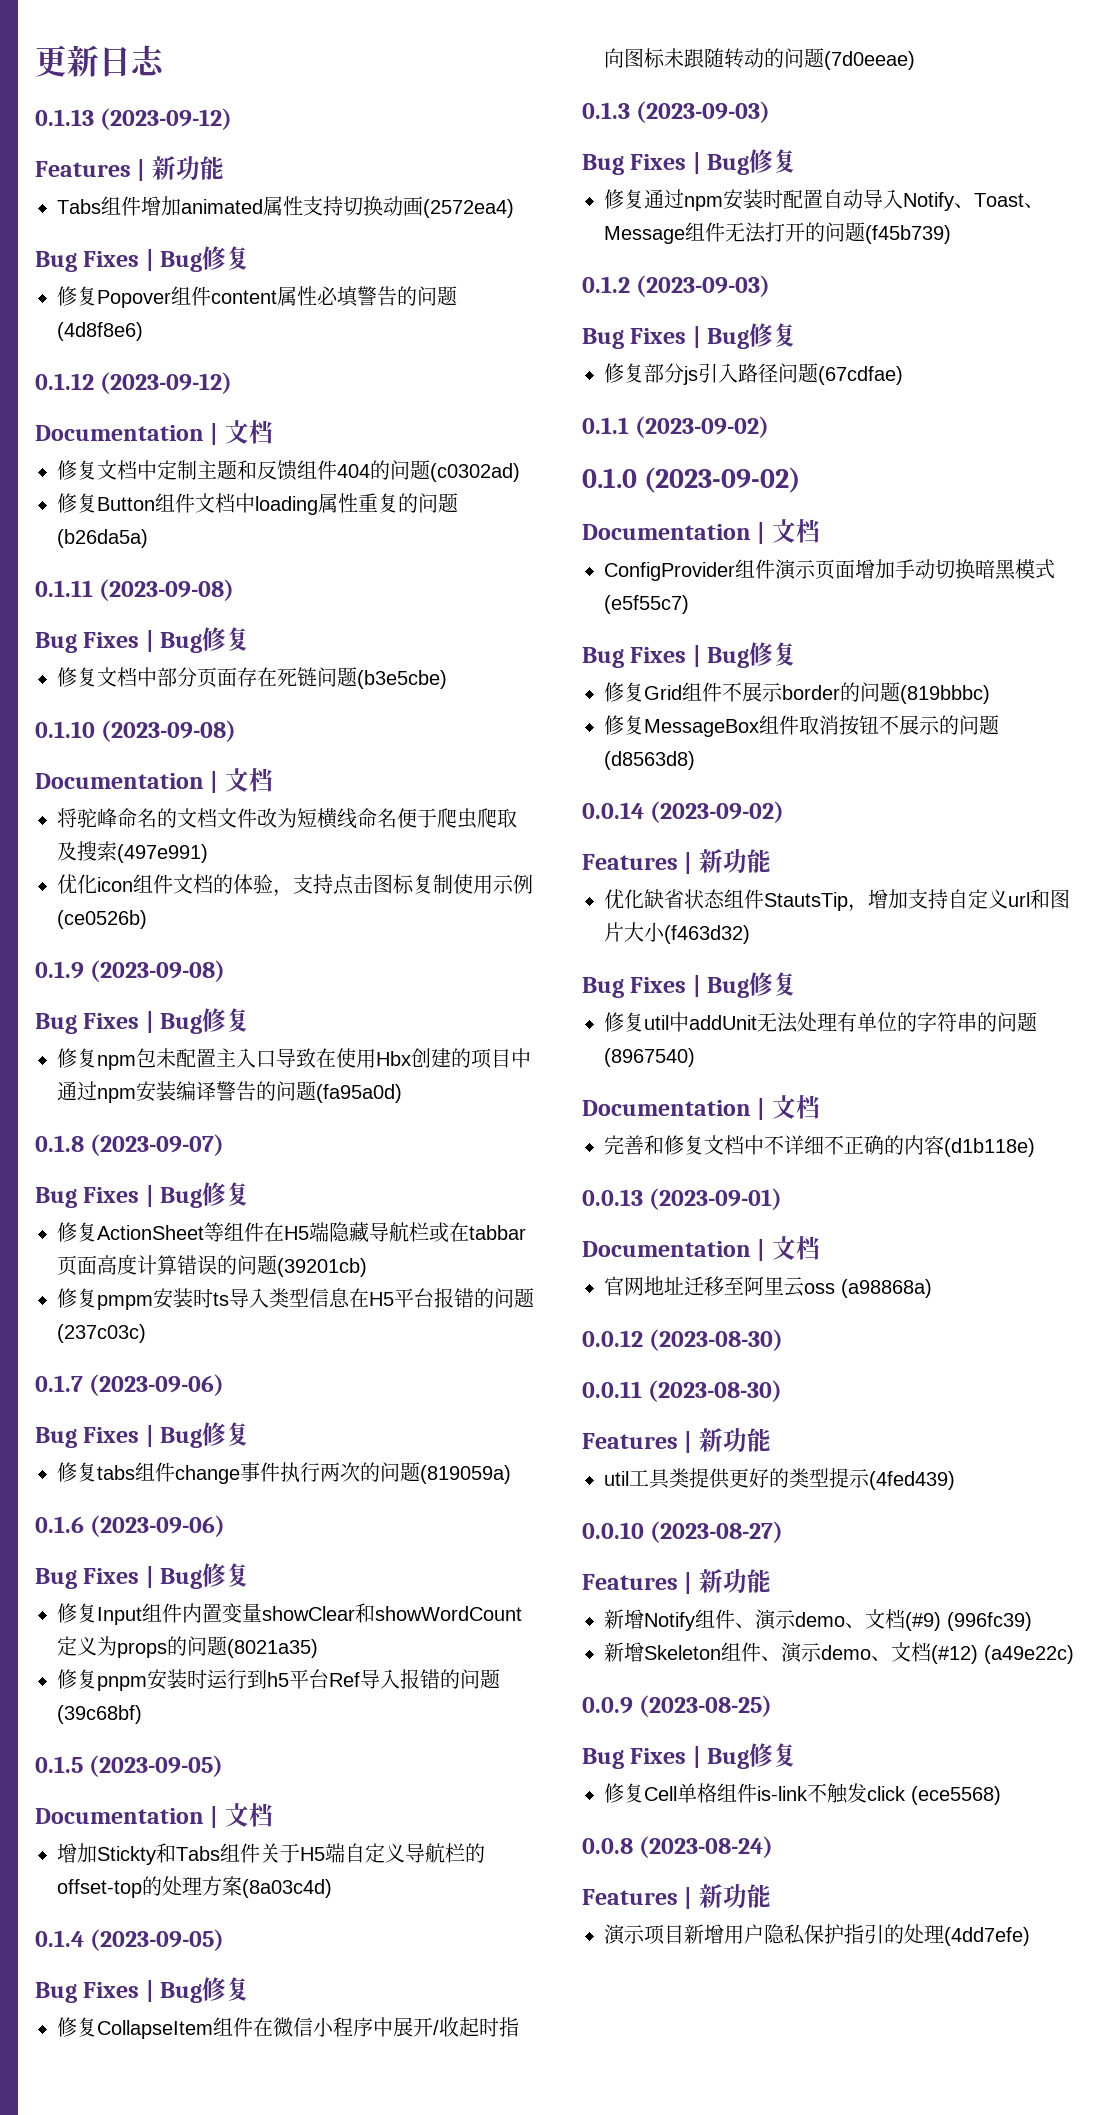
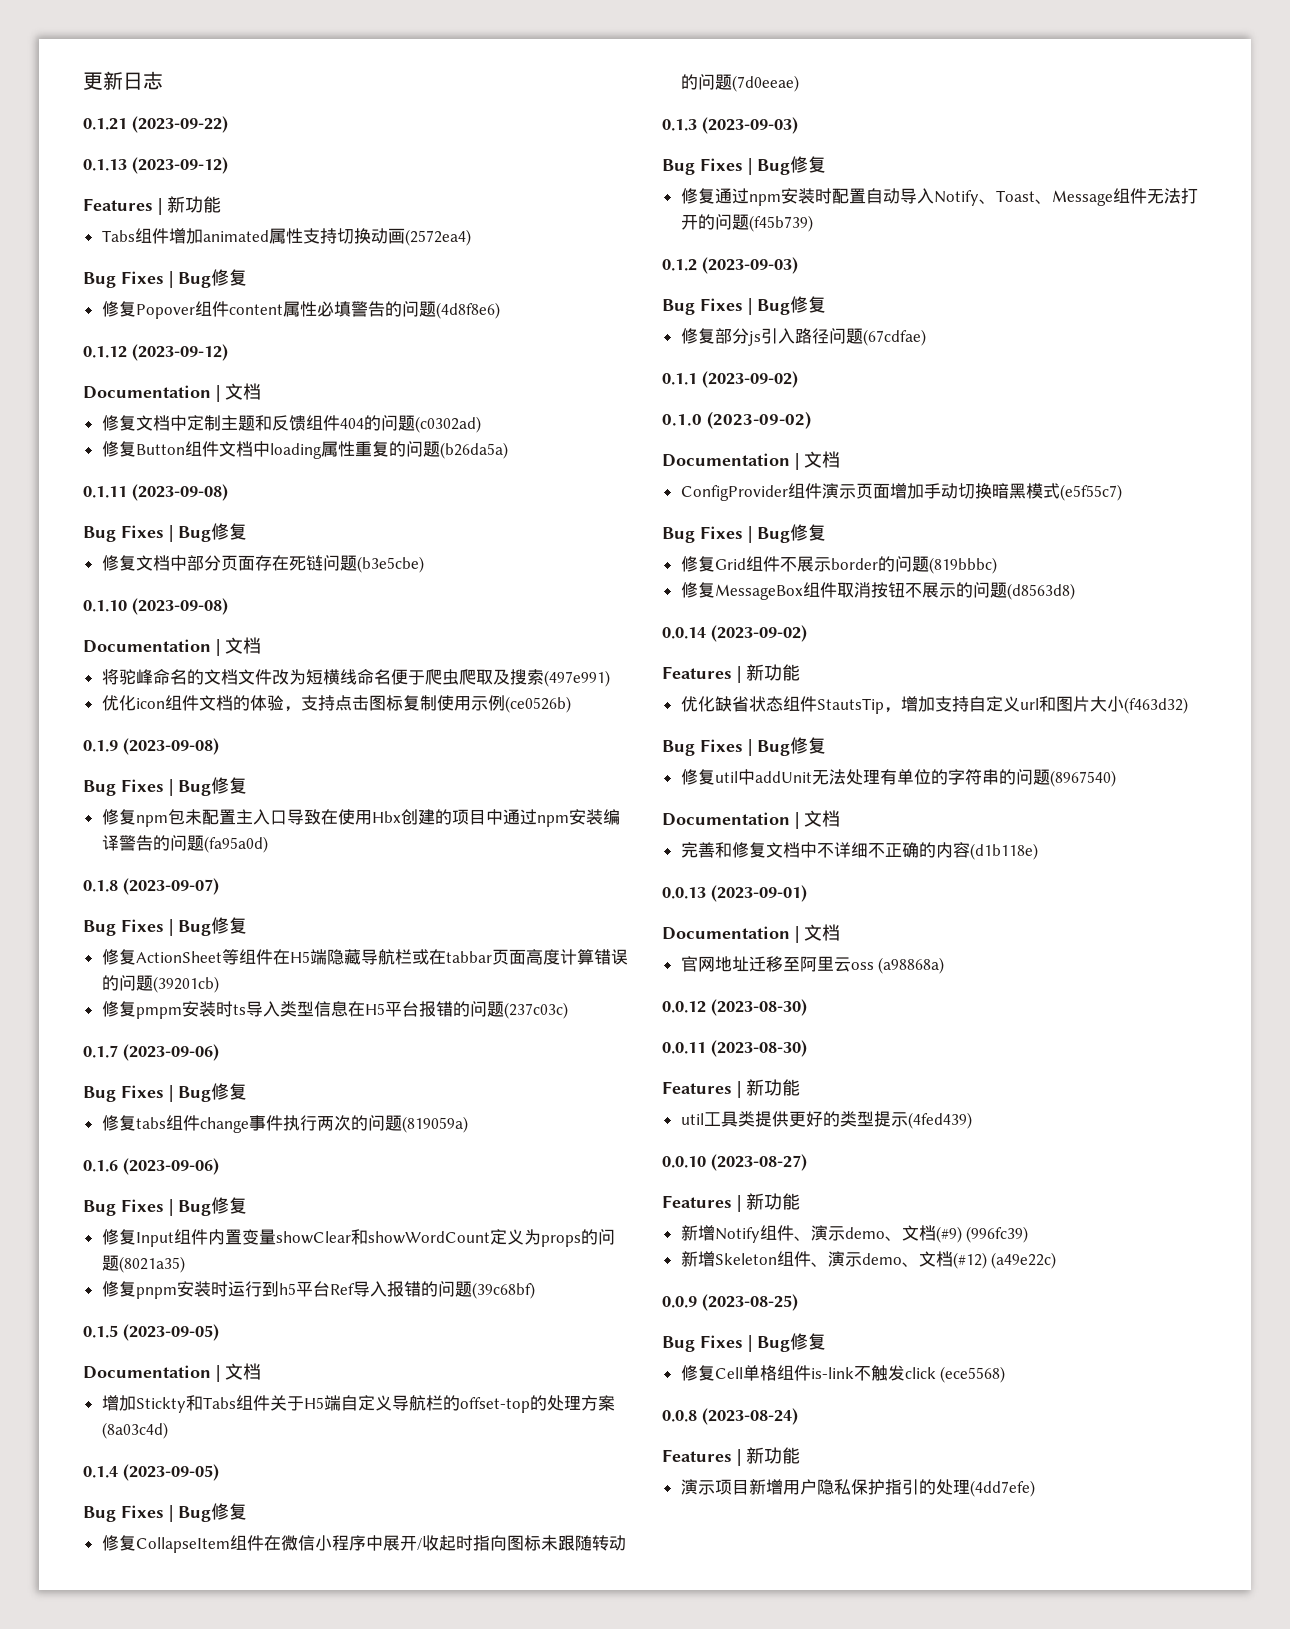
+ 0.1.21 (2023-09-22)

